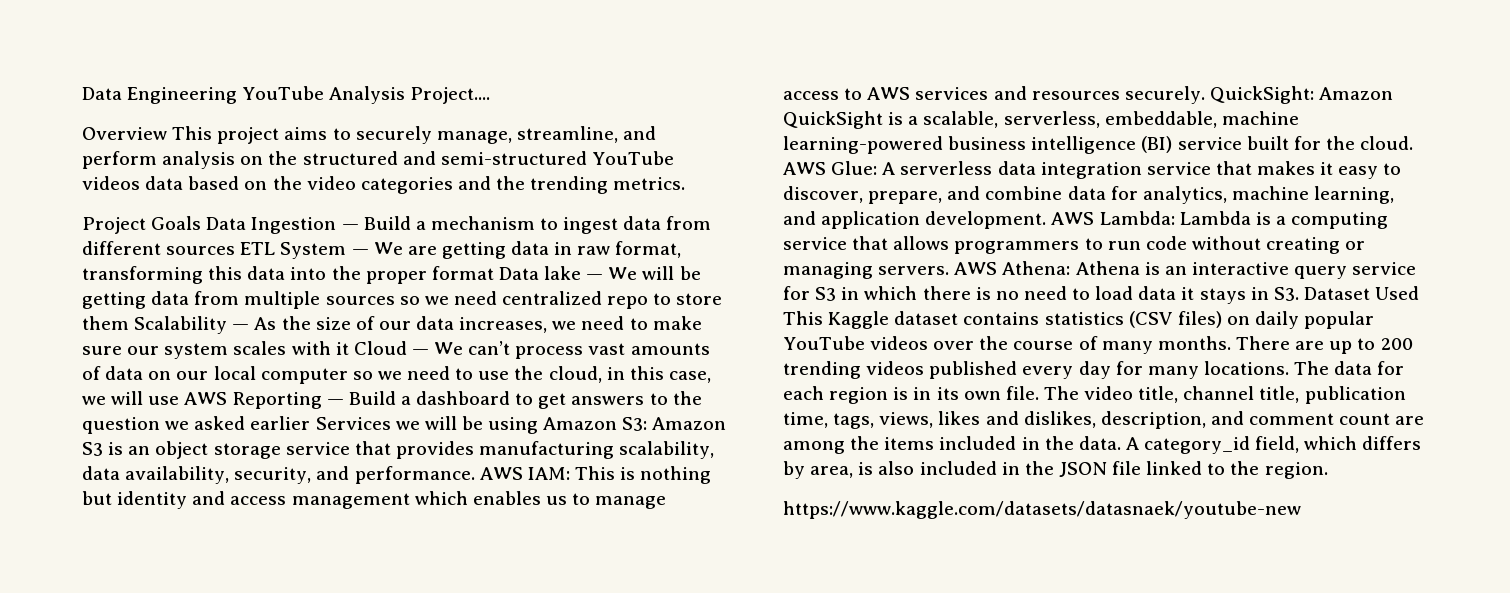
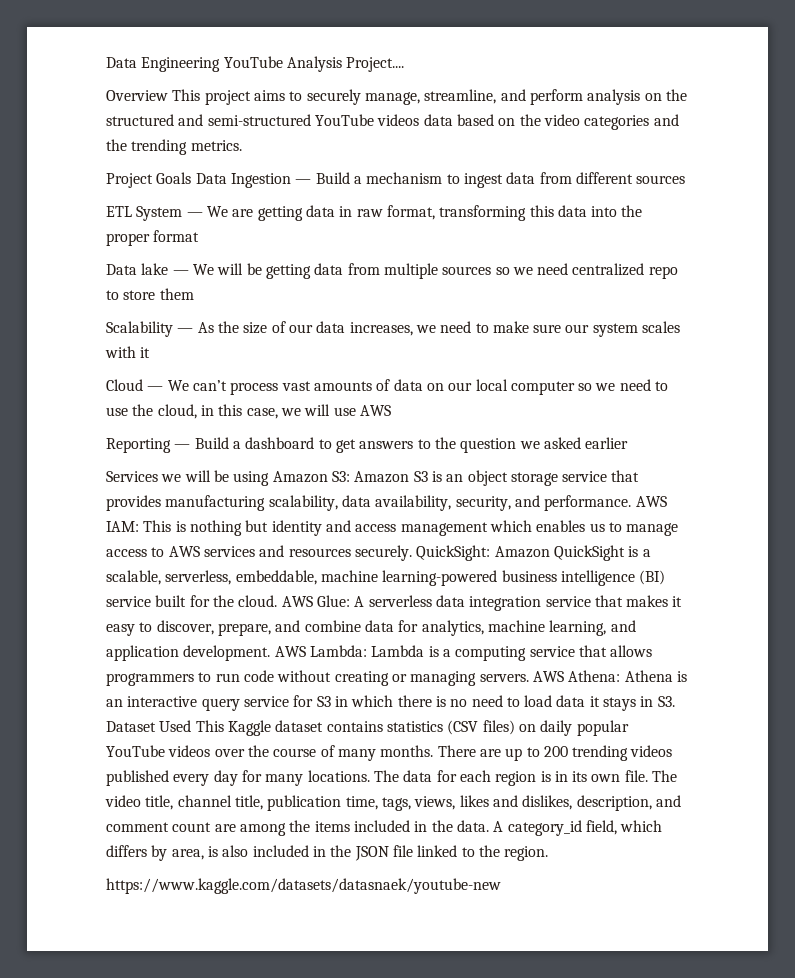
- Project Goals Data Ingestion — Build a mechanism to ingest data from different sources ETL System — We are getting data in raw format, transforming this data into the proper format Data lake — We will be getting data from multiple sources so we need centralized repo to store them Scalability — As the size of our data increases, we need to make sure our system scales with it Cloud — We can’t process vast amounts of data on our local computer so we need to use the cloud, in this case, we will use AWS Reporting — Build a dashboard to get answers to the question we asked earlier Services we will be using Amazon S3:
+ Project Goals Data Ingestion — Build a mechanism to ingest data from different sources
+ ETL System — We are getting data in raw format, transforming this data into the proper format
+ Data lake — We will be getting data from multiple sources so we need centralized repo to store them
+ Scalability — As the size of our data increases, we need to make sure our system scales with it
+ Cloud — We can’t process vast amounts of data on our local computer so we need to use the cloud, in this case, we will use AWS
+ Reporting — Build a dashboard to get answers to the question we asked earlier
+ Services we will be using Amazon S3:

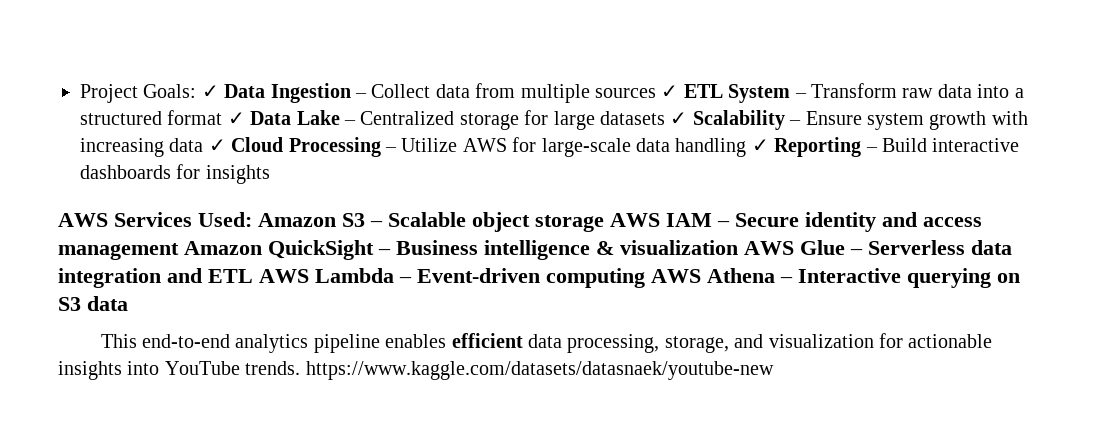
- Data Engineering YouTube Analysis Project....
- Overview This project aims to securely manage, streamline, and perform analysis on the structured and semi-structured YouTube videos data based on the video categories and the trending metrics.
- Project Goals Data Ingestion — Build a mechanism to ingest data from different sources
- ETL System — We are getting data in raw format, transforming this data into the proper format
- Data lake — We will be getting data from multiple sources so we need centralized repo to store them
- Scalability — As the size of our data increases, we need to make sure our system scales with it
- Cloud — We can’t process vast amounts of data on our local computer so we need to use the cloud, in this case, we will use AWS
- Reporting — Build a dashboard to get answers to the question we asked earlier
- Services we will be using Amazon S3: Amazon S3 is an object storage service that provides manufacturing scalability, data availability, security, and performance. AWS IAM: This is nothing but identity and access management which enables us to manage access to AWS services and resources securely. QuickSight: Amazon QuickSight is a scalable, serverless, embeddable, machine learning-powered business intelligence (BI) service built for the cloud. AWS Glue: A serverless data integration service that makes it easy to discover, prepare, and combine data for analytics, machine learning, and application development. AWS Lambda: Lambda is a computing service that allows programmers to run code without creating or managing servers. AWS Athena: Athena is an interactive query service for S3 in which there is no need to load data it stays in S3. Dataset Used This Kaggle dataset contains statistics (CSV files) on daily popular YouTube videos over the course of many months. There are up to 200 trending videos published every day for many locations. The data for each region is in its own file. The video title, channel title, publication time, tags, views, likes and dislikes, description, and comment count are among the items included in the data. A category_id field, which differs by area, is also included in the JSON file linked to the region.
- https://www.kaggle.com/datasets/datasnaek/youtube-new
+ Project Goals: ✓ Data Ingestion – Collect data from multiple sources ✓ ETL System – Transform raw data into a structured format ✓ Data Lake – Centralized storage for large datasets ✓ Scalability – Ensure system growth with increasing data ✓ Cloud Processing – Utilize AWS for large-scale data handling ✓ Reporting – Build interactive dashboards for insights
+ AWS Services Used: Amazon S3 – Scalable object storage AWS IAM – Secure identity and access management Amazon QuickSight – Business intelligence & visualization AWS Glue – Serverless data integration and ETL AWS Lambda – Event-driven computing AWS Athena – Interactive querying on S3 data
+ This end-to-end analytics pipeline enables efficient data processing, storage, and visualization for actionable insights into YouTube trends. https://www.kaggle.com/datasets/datasnaek/youtube-new

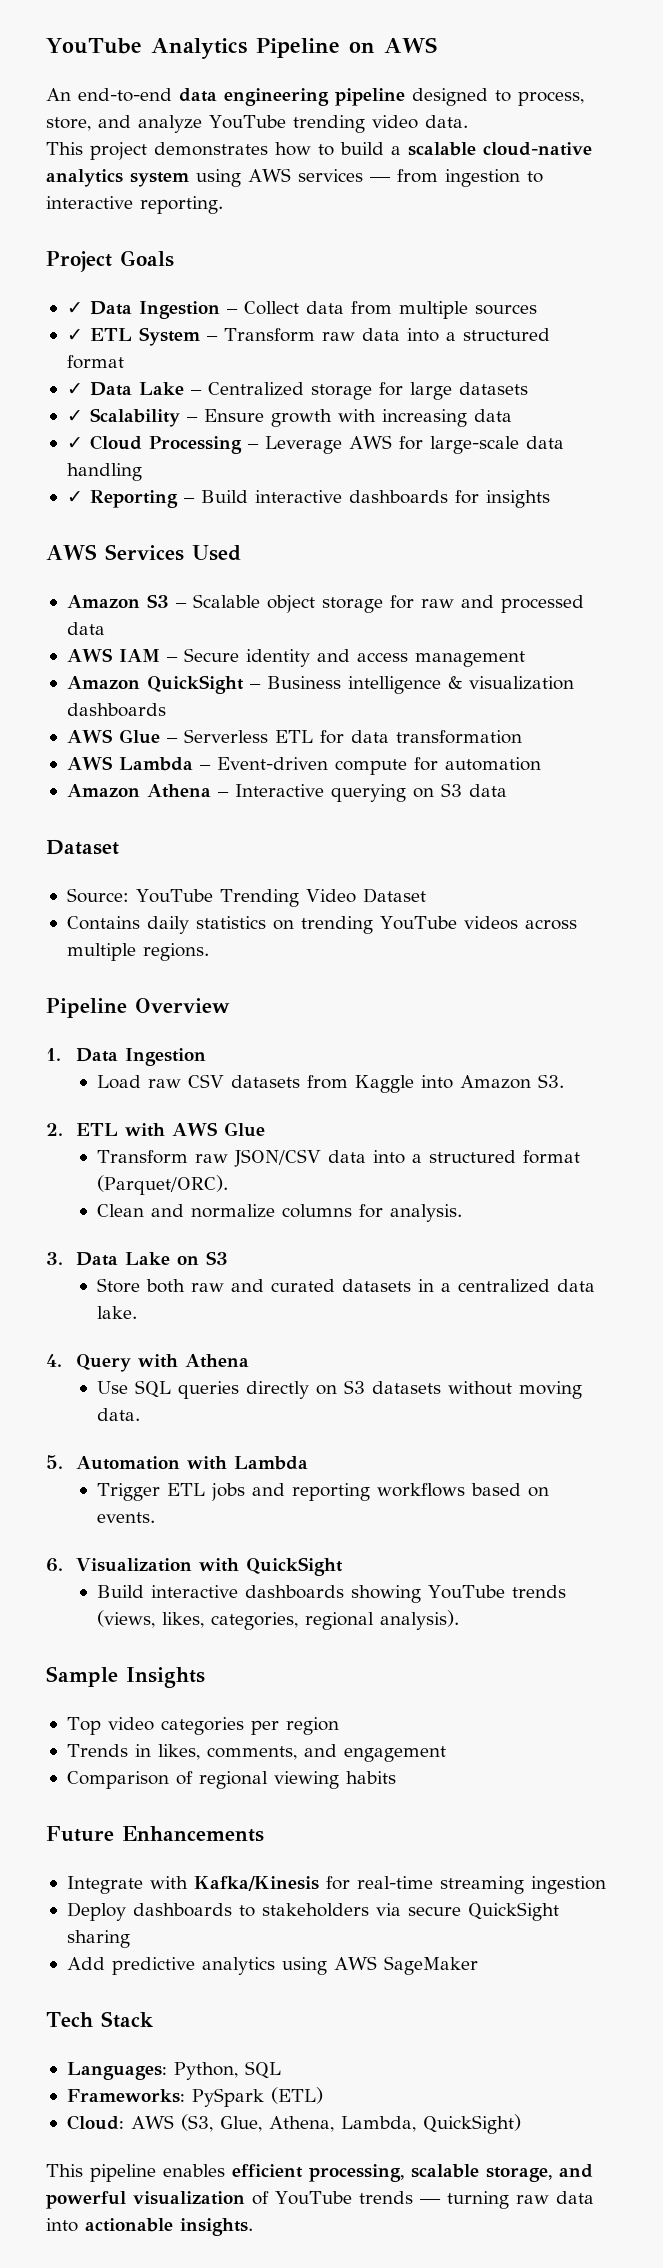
- Project Goals: ✓ Data Ingestion – Collect data from multiple sources ✓ ETL System – Transform raw data into a structured format ✓ Data Lake – Centralized storage for large datasets ✓ Scalability – Ensure system growth with increasing data ✓ Cloud Processing – Utilize AWS for large-scale data handling ✓ Reporting – Build interactive dashboards for insights
+ YouTube Analytics Pipeline on AWS
+ An end-to-end data engineering pipeline designed to process, store, and analyze YouTube trending video data.
+ This project demonstrates how to build a scalable cloud-native analytics system using AWS services — from ingestion to interactive reporting.
+ Project Goals
+ ✓ Data Ingestion – Collect data from multiple sources
+ ✓ ETL System – Transform raw data into a structured format
+ ✓ Data Lake – Centralized storage for large datasets
+ ✓ Scalability – Ensure growth with increasing data
+ ✓ Cloud Processing – Leverage AWS for large-scale data handling
+ ✓ Reporting – Build interactive dashboards for insights
- AWS Services Used: Amazon S3 – Scalable object storage AWS IAM – Secure identity and access management Amazon QuickSight – Business intelligence & visualization AWS Glue – Serverless data integration and ETL AWS Lambda – Event-driven computing AWS Athena – Interactive querying on S3 data
- This end-to-end analytics pipeline enables efficient data processing, storage, and visualization for actionable insights into YouTube trends. https://www.kaggle.com/datasets/datasnaek/youtube-new
+ AWS Services Used
+ Amazon S3 – Scalable object storage for raw and processed data
+ AWS IAM – Secure identity and access management
+ Amazon QuickSight – Business intelligence & visualization dashboards
+ AWS Glue – Serverless ETL for data transformation
+ AWS Lambda – Event-driven compute for automation
+ Amazon Athena – Interactive querying on S3 data
+ Dataset
+ Source: YouTube Trending Video Dataset
+ Contains daily statistics on trending YouTube videos across multiple regions.
+ Pipeline Overview
+ 1. Data Ingestion
+ Load raw CSV datasets from Kaggle into Amazon S3.
+ 2. ETL with AWS Glue
+ Transform raw JSON/CSV data into a structured format (Parquet/ORC).
+ Clean and normalize columns for analysis.
+ 3. Data Lake on S3
+ Store both raw and curated datasets in a centralized data lake.
+ 4. Query with Athena
+ Use SQL queries directly on S3 datasets without moving data.
+ 5. Automation with Lambda
+ Trigger ETL jobs and reporting workflows based on events.
+ 6. Visualization with QuickSight
+ Build interactive dashboards showing YouTube trends (views, likes, categories, regional analysis).
+ Sample Insights
+ Top video categories per region
+ Trends in likes, comments, and engagement
+ Comparison of regional viewing habits
+ Future Enhancements
+ Integrate with Kafka/Kinesis for real-time streaming ingestion
+ Deploy dashboards to stakeholders via secure QuickSight sharing
+ Add predictive analytics using AWS SageMaker
+ Tech Stack
+ Languages: Python, SQL
+ Frameworks: PySpark (ETL)
+ Cloud: AWS (S3, Glue, Athena, Lambda, QuickSight)
+ This pipeline enables efficient processing, scalable storage, and powerful visualization of YouTube trends — turning raw data into actionable insights.

